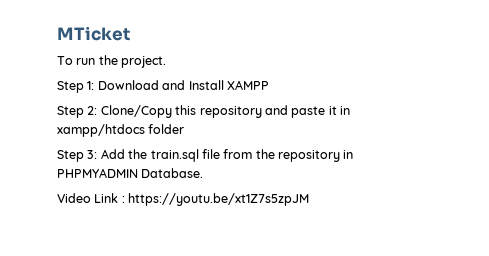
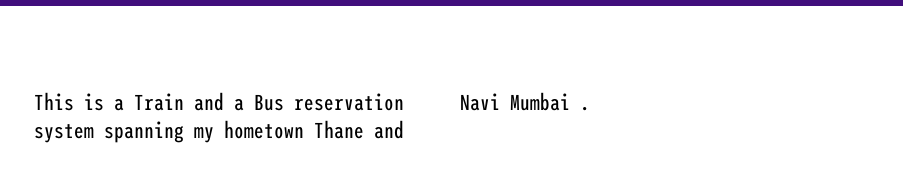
- MTicket
- To run the project.
- Step 1: Download and Install XAMPP
- Step 2: Clone/Copy this repository and paste it in xampp/htdocs folder
- Step 3: Add the train.sql file from the repository in PHPMYADMIN Database.
- Video Link : https://youtu.be/xt1Z7s5zpJM
+ This is a Train and a Bus reservation system spanning my hometown Thane and Navi Mumbai .

